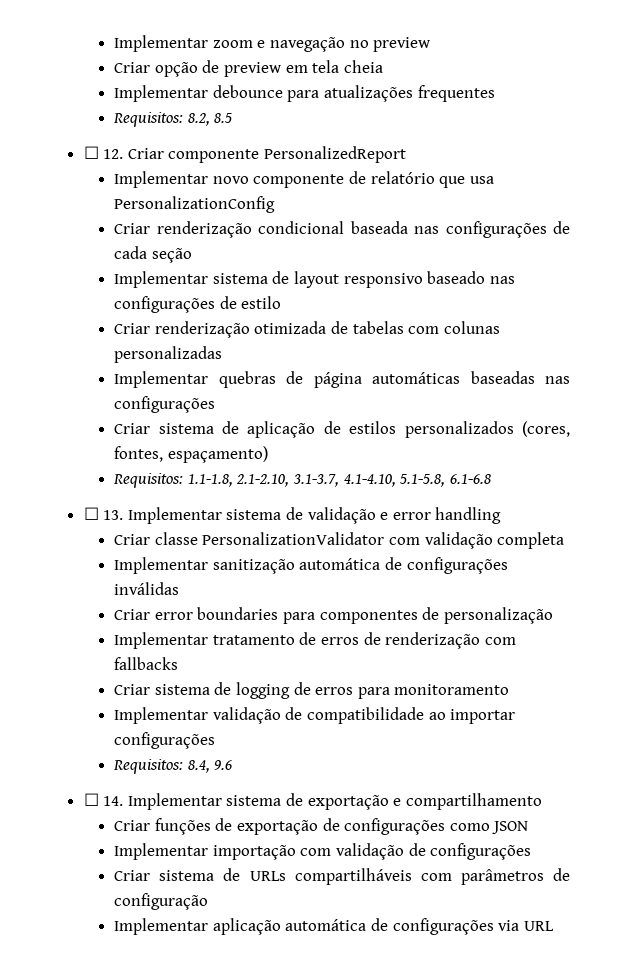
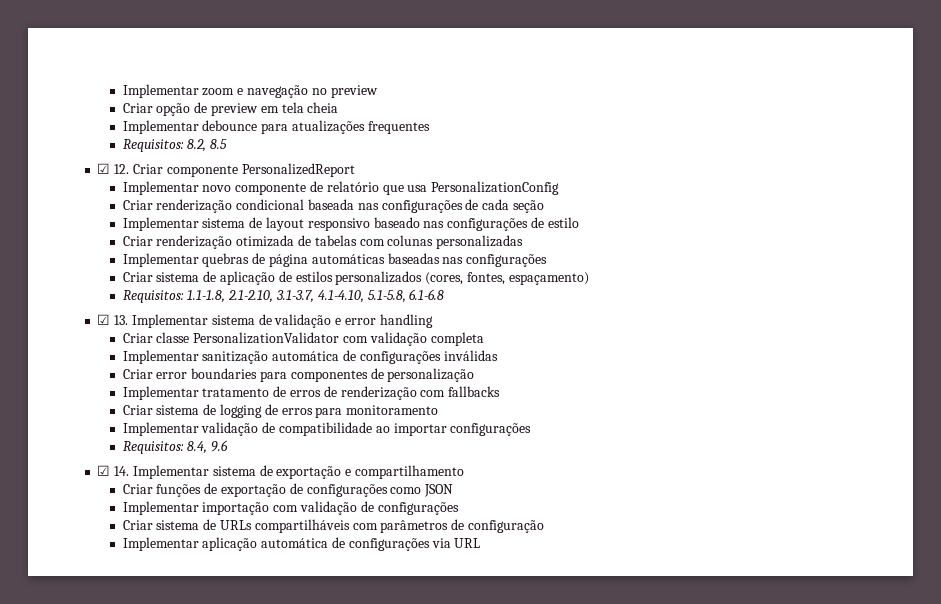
- ☐ 12. Criar componente PersonalizedReport
+ ☑ 12. Criar componente PersonalizedReport
- ☐ 13. Implementar sistema de validação e error handling
+ ☑ 13. Implementar sistema de validação e error handling
- ☐ 14. Implementar sistema de exportação e compartilhamento
+ ☑ 14. Implementar sistema de exportação e compartilhamento

